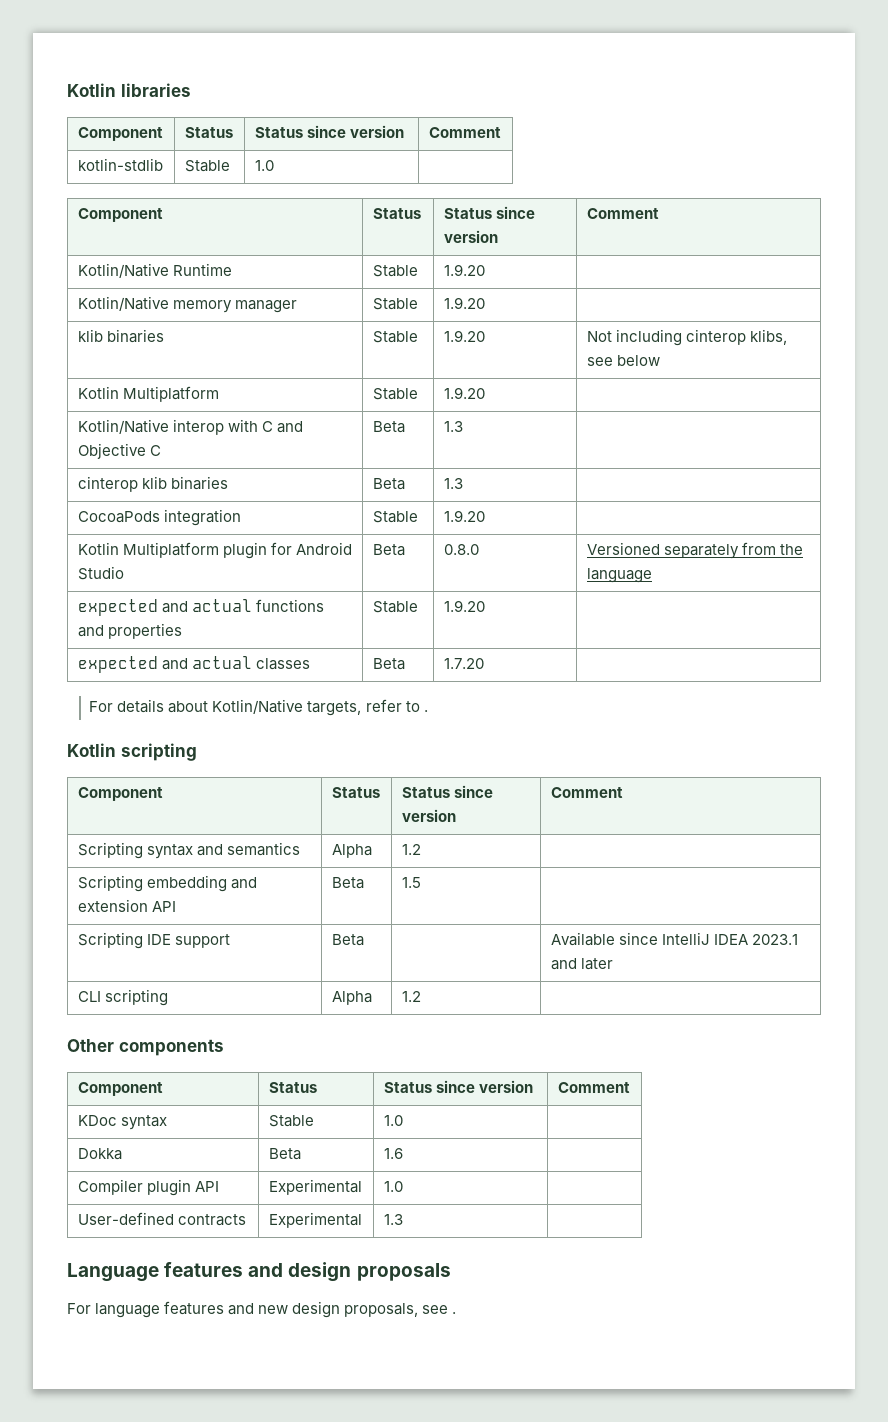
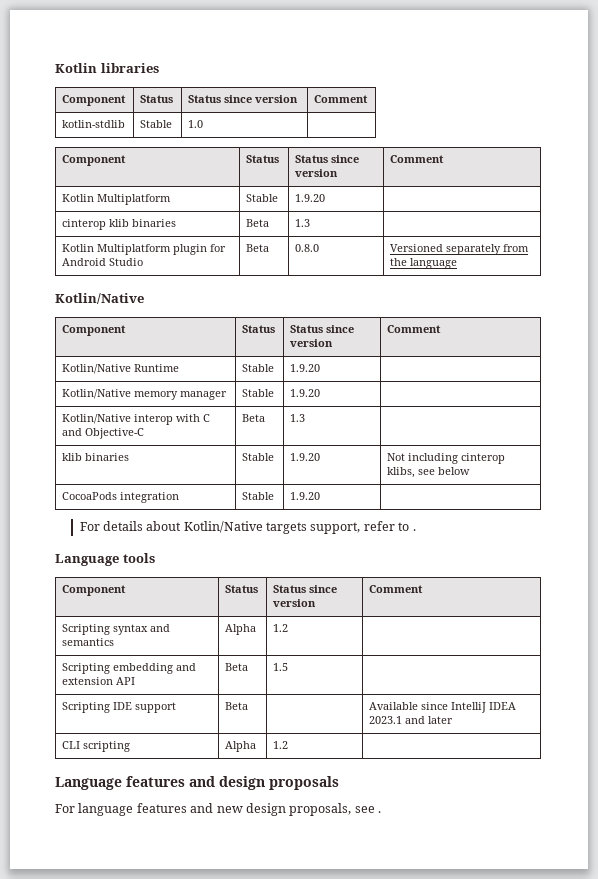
- Kotlin/Native Runtime | Stable | 1.9.20 |
- Kotlin/Native memory manager | Stable | 1.9.20 |
- klib binaries | Stable | 1.9.20 | Not including cinterop klibs, see below
  Kotlin Multiplatform | Stable | 1.9.20 |
- Kotlin/Native interop with C and Objective C | Beta | 1.3 |
- CocoaPods integration | Stable | 1.9.20 |
  Kotlin Multiplatform plugin for Android Studio | Beta | 0.8.0 | Versioned separately from the language
- expected and actual functions and properties | Stable | 1.9.20 |
- expected and actual classes | Beta | 1.7.20 |
+ Kotlin/Native
+ Component | Status | Status since version | Comment
+ Kotlin/Native Runtime | Stable | 1.9.20 |
+ Kotlin/Native memory manager | Stable | 1.9.20 |
+ Kotlin/Native interop with C and Objective-C | Beta | 1.3 |
+ klib binaries | Stable | 1.9.20 | Not including cinterop klibs, see below
+ CocoaPods integration | Stable | 1.9.20 |
- For details about Kotlin/Native targets, refer to .
+ For details about Kotlin/Native targets support, refer to .
- Kotlin scripting
+ Language tools
- Other components
- Component | Status | Status since version | Comment
- KDoc syntax | Stable | 1.0 |
- Dokka | Beta | 1.6 |
- Compiler plugin API | Experimental | 1.0 |
- User-defined contracts | Experimental | 1.3 |

